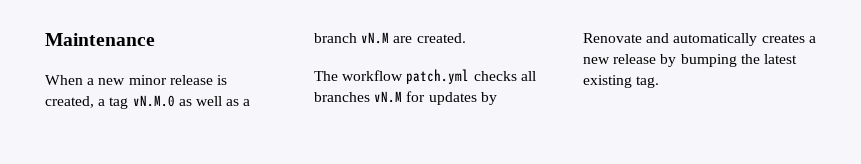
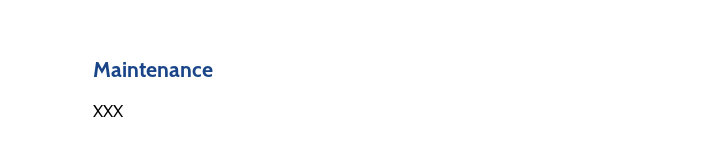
- When a new minor release is created, a tag vN.M.0 as well as a branch vN.M are created.
- The workflow patch.yml checks all branches vN.M for updates by Renovate and automatically creates a new release by bumping the latest existing tag.
+ XXX

